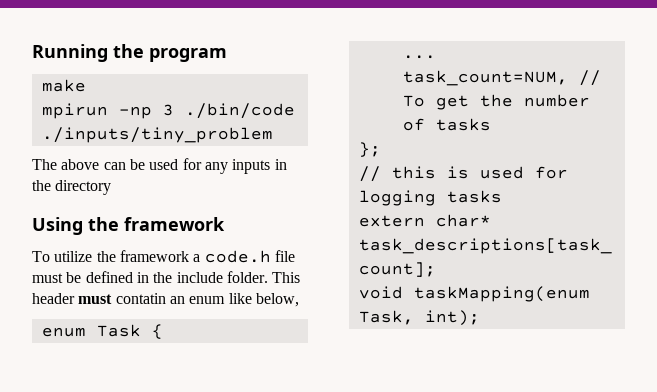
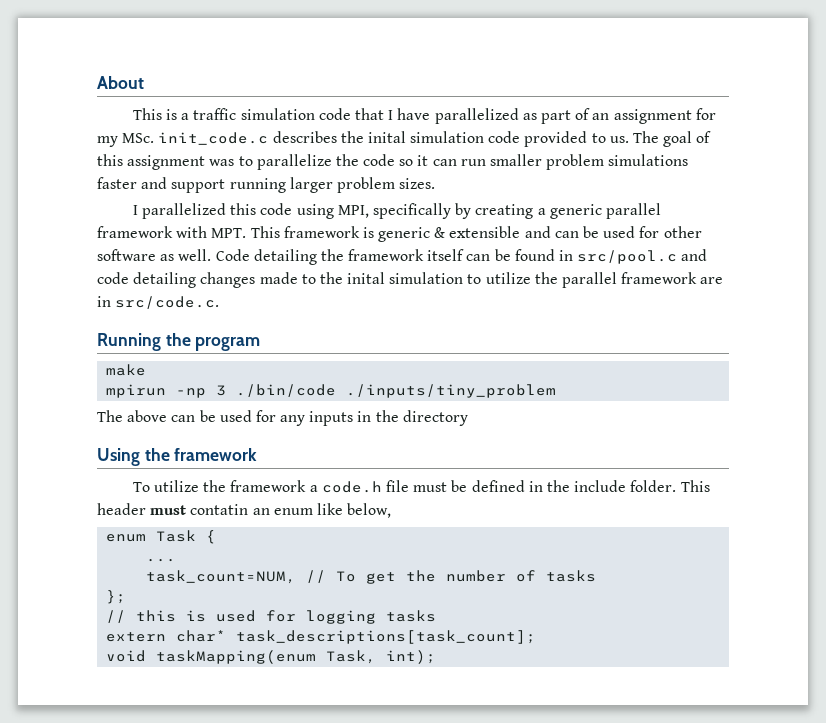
+ About
+ This is a traffic simulation code that I have parallelized as part of an assignment for my MSc. init_code.c describes the inital simulation code provided to us. The goal of this assignment was to parallelize the code so it can run smaller problem simulations faster and support running larger problem sizes.
+ I parallelized this code using MPI, specifically by creating a generic parallel framework with MPT. This framework is generic & extensible and can be used for other software as well. Code detailing the framework itself can be found in src/pool.c and code detailing changes made to the inital simulation to utilize the parallel framework are in src/code.c.

